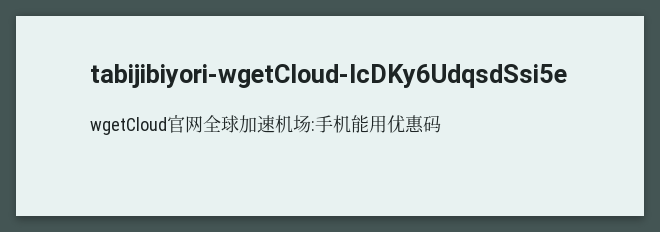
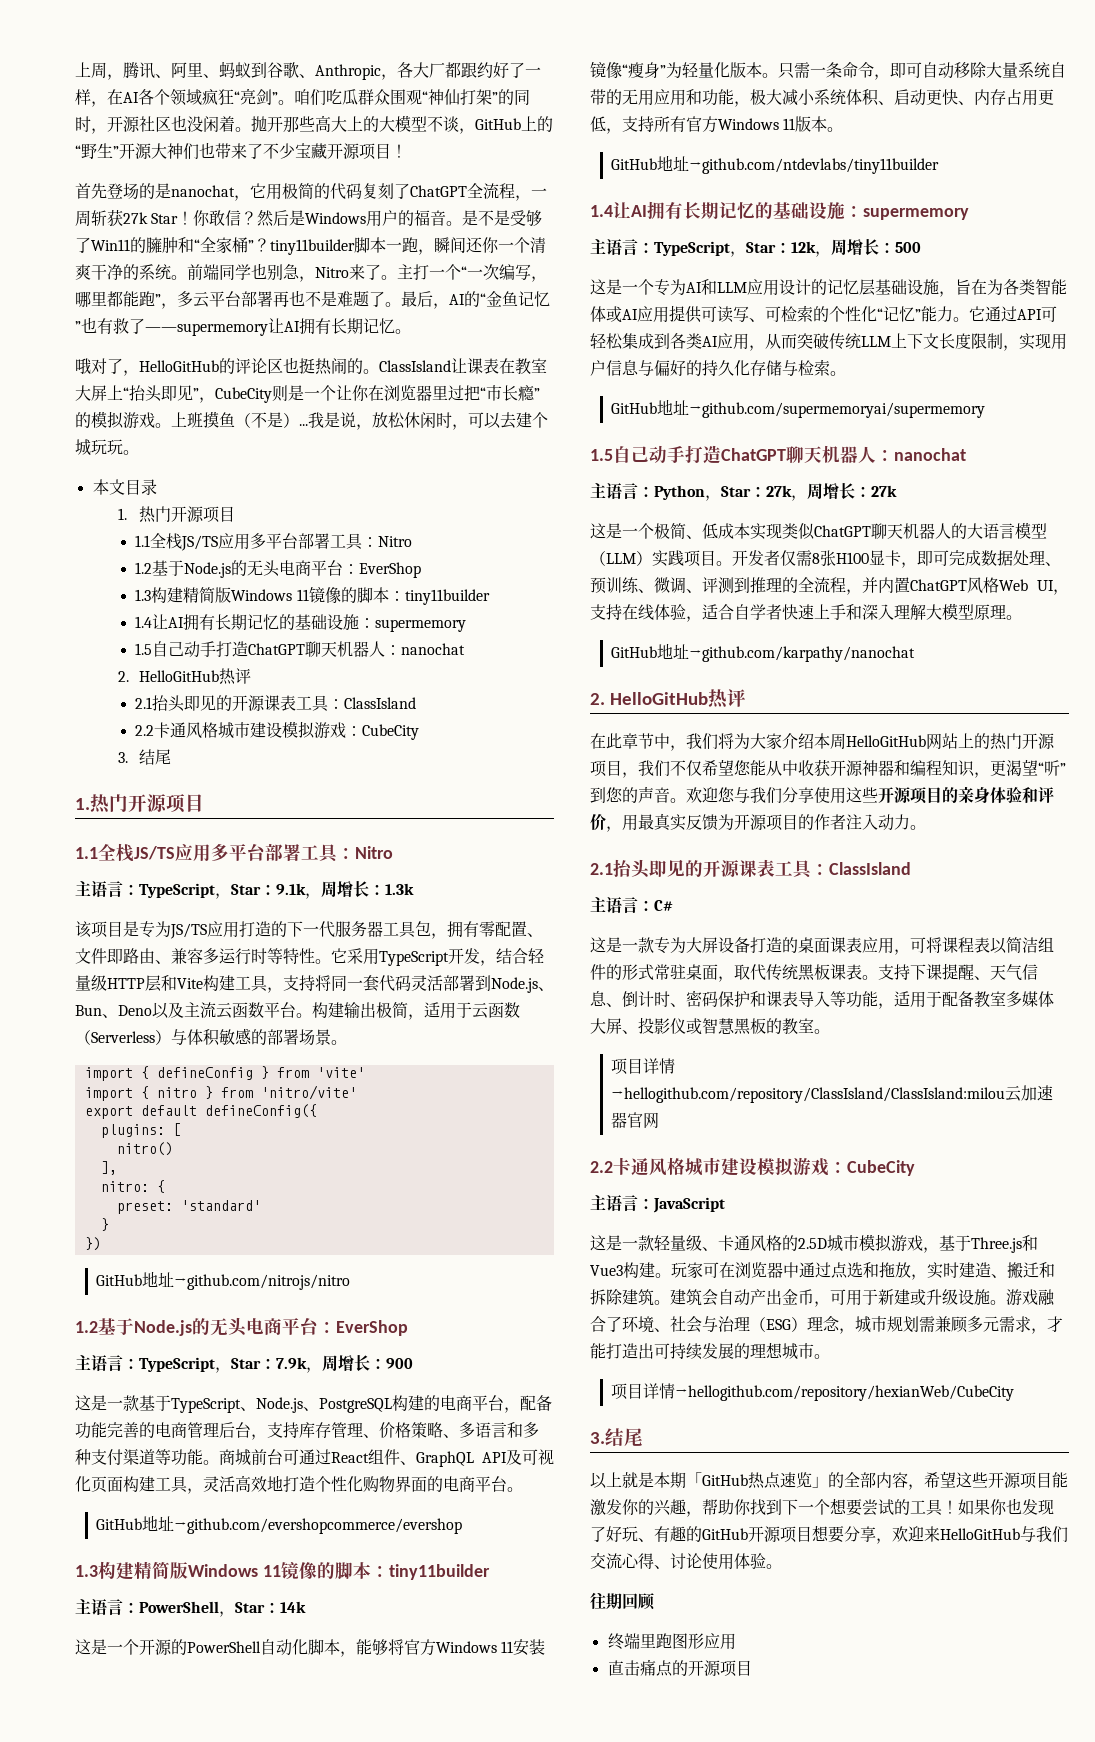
- tabijibiyori-wgetCloud-lcDKy6UdqsdSsi5e
- wgetCloud官网全球加速机场:手机能用优惠码
+ 上周，腾讯、阿里、蚂蚁到谷歌、Anthropic，各大厂都跟约好了一样，在AI各个领域疯狂“亮剑”。咱们吃瓜群众围观“神仙打架”的同时，开源社区也没闲着。抛开那些高大上的大模型不谈，GitHub上的“野生”开源大神们也带来了不少宝藏开源项目！
+ 首先登场的是nanochat，它用极简的代码复刻了ChatGPT全流程，一周斩获27k Star！你敢信？然后是Windows用户的福音。是不是受够了Win11的臃肿和“全家桶”？tiny11builder脚本一跑，瞬间还你一个清爽干净的系统。前端同学也别急，Nitro来了。主打一个“一次编写，哪里都能跑”，多云平台部署再也不是难题了。最后，AI的“金鱼记忆”也有救了——supermemory让AI拥有长期记忆。
+ 哦对了，HelloGitHub的评论区也挺热闹的。ClassIsland让课表在教室大屏上“抬头即见”，CubeCity则是一个让你在浏览器里过把“市长瘾”的模拟游戏。上班摸鱼（不是）...我是说，放松休闲时，可以去建个城玩玩。
+ 本文目录
+ 1.热门开源项目
+ 1.1全栈JS/TS应用多平台部署工具：Nitro
+ 1.2基于Node.js的无头电商平台：EverShop
+ 1.3构建精简版Windows 11镜像的脚本：tiny11builder
+ 1.4让AI拥有长期记忆的基础设施：supermemory
+ 1.5自己动手打造ChatGPT聊天机器人：nanochat
+ 2. HelloGitHub热评
+ 2.1抬头即见的开源课表工具：ClassIsland
+ 2.2卡通风格城市建设模拟游戏：CubeCity
+ 3.结尾
+ 1.热门开源项目
+ 1.1全栈JS/TS应用多平台部署工具：Nitro
+ 主语言：TypeScript，Star：9.1k，周增长：1.3k
+ 该项目是专为JS/TS应用打造的下一代服务器工具包，拥有零配置、文件即路由、兼容多运行时等特性。它采用TypeScript开发，结合轻量级HTTP层和Vite构建工具，支持将同一套代码灵活部署到Node.js、Bun、Deno以及主流云函数平台。构建输出极简，适用于云函数（Serverless）与体积敏感的部署场景。
+ import { defineConfig } from 'vite'
+ import { nitro } from 'nitro/vite'
+ export default defineConfig({
+ plugins: [
+ nitro()
+ ],
+ nitro: {
+ preset: 'standard'
+ }
+ })
+ GitHub地址→github.com/nitrojs/nitro
+ 1.2基于Node.js的无头电商平台：EverShop
+ 主语言：TypeScript，Star：7.9k，周增长：900
+ 这是一款基于TypeScript、Node.js、PostgreSQL构建的电商平台，配备功能完善的电商管理后台，支持库存管理、价格策略、多语言和多种支付渠道等功能。商城前台可通过React组件、GraphQL API及可视化页面构建工具，灵活高效地打造个性化购物界面的电商平台。
+ GitHub地址→github.com/evershopcommerce/evershop
+ 1.3构建精简版Windows 11镜像的脚本：tiny11builder
+ 主语言：PowerShell，Star：14k
+ 这是一个开源的PowerShell自动化脚本，能够将官方Windows 11安装镜像“瘦身”为轻量化版本。只需一条命令，即可自动移除大量系统自带的无用应用和功能，极大减小系统体积、启动更快、内存占用更低，支持所有官方Windows 11版本。
+ GitHub地址→github.com/ntdevlabs/tiny11builder
+ 1.4让AI拥有长期记忆的基础设施：supermemory
+ 主语言：TypeScript，Star：12k，周增长：500
+ 这是一个专为AI和LLM应用设计的记忆层基础设施，旨在为各类智能体或AI应用提供可读写、可检索的个性化“记忆”能力。它通过API可轻松集成到各类AI应用，从而突破传统LLM上下文长度限制，实现用户信息与偏好的持久化存储与检索。
+ GitHub地址→github.com/supermemoryai/supermemory
+ 1.5自己动手打造ChatGPT聊天机器人：nanochat
+ 主语言：Python，Star：27k，周增长：27k
+ 这是一个极简、低成本实现类似ChatGPT聊天机器人的大语言模型（LLM）实践项目。开发者仅需8张H100显卡，即可完成数据处理、预训练、微调、评测到推理的全流程，并内置ChatGPT风格Web UI，支持在线体验，适合自学者快速上手和深入理解大模型原理。
+ GitHub地址→github.com/karpathy/nanochat
+ 2. HelloGitHub热评
+ 在此章节中，我们将为大家介绍本周HelloGitHub网站上的热门开源项目，我们不仅希望您能从中收获开源神器和编程知识，更渴望“听”到您的声音。欢迎您与我们分享使用这些开源项目的亲身体验和评价，用最真实反馈为开源项目的作者注入动力。
+ 2.1抬头即见的开源课表工具：ClassIsland
+ 主语言：C#
+ 这是一款专为大屏设备打造的桌面课表应用，可将课程表以简洁组件的形式常驻桌面，取代传统黑板课表。支持下课提醒、天气信息、倒计时、密码保护和课表导入等功能，适用于配备教室多媒体大屏、投影仪或智慧黑板的教室。
+ 项目详情→hellogithub.com/repository/ClassIsland/ClassIsland:milou云加速器官网
+ 2.2卡通风格城市建设模拟游戏：CubeCity
+ 主语言：JavaScript
+ 这是一款轻量级、卡通风格的2.5D城市模拟游戏，基于Three.js和Vue3构建。玩家可在浏览器中通过点选和拖放，实时建造、搬迁和拆除建筑。建筑会自动产出金币，可用于新建或升级设施。游戏融合了环境、社会与治理（ESG）理念，城市规划需兼顾多元需求，才能打造出可持续发展的理想城市。
+ 项目详情→hellogithub.com/repository/hexianWeb/CubeCity
+ 3.结尾
+ 以上就是本期「GitHub热点速览」的全部内容，希望这些开源项目能激发你的兴趣，帮助你找到下一个想要尝试的工具！如果你也发现了好玩、有趣的GitHub开源项目想要分享，欢迎来HelloGitHub与我们交流心得、讨论使用体验。
+ 往期回顾
+ 终端里跑图形应用
+ 直击痛点的开源项目

